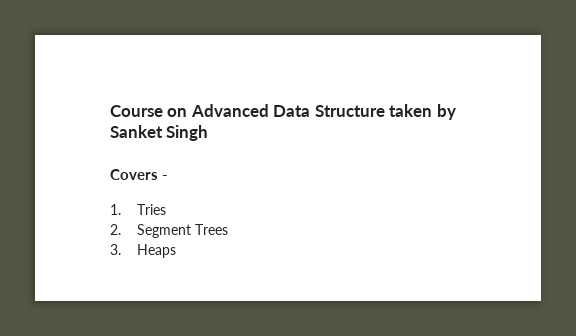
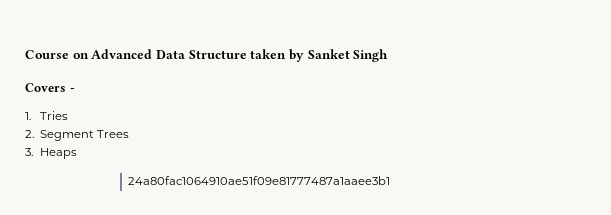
+ 24a80fac1064910ae51f09e81777487a1aaee3b1

